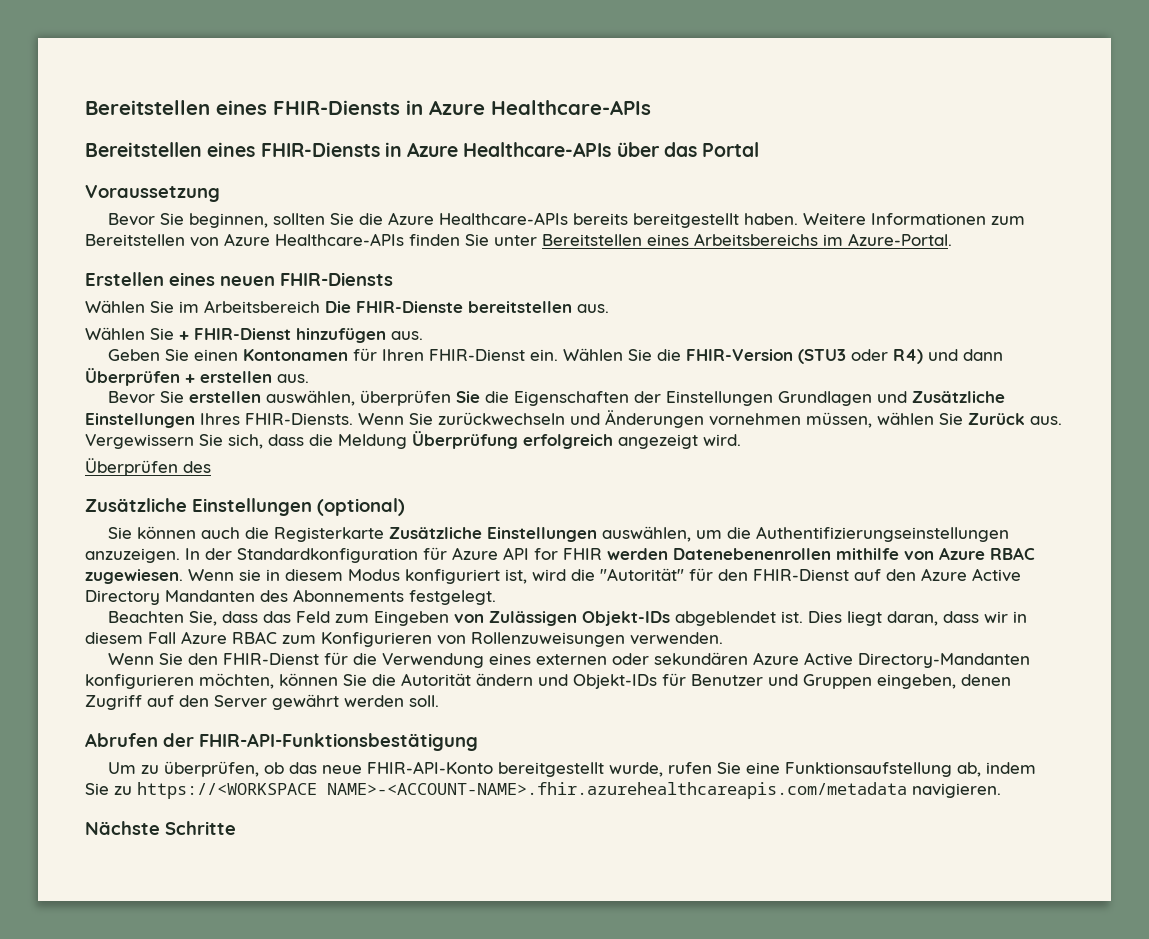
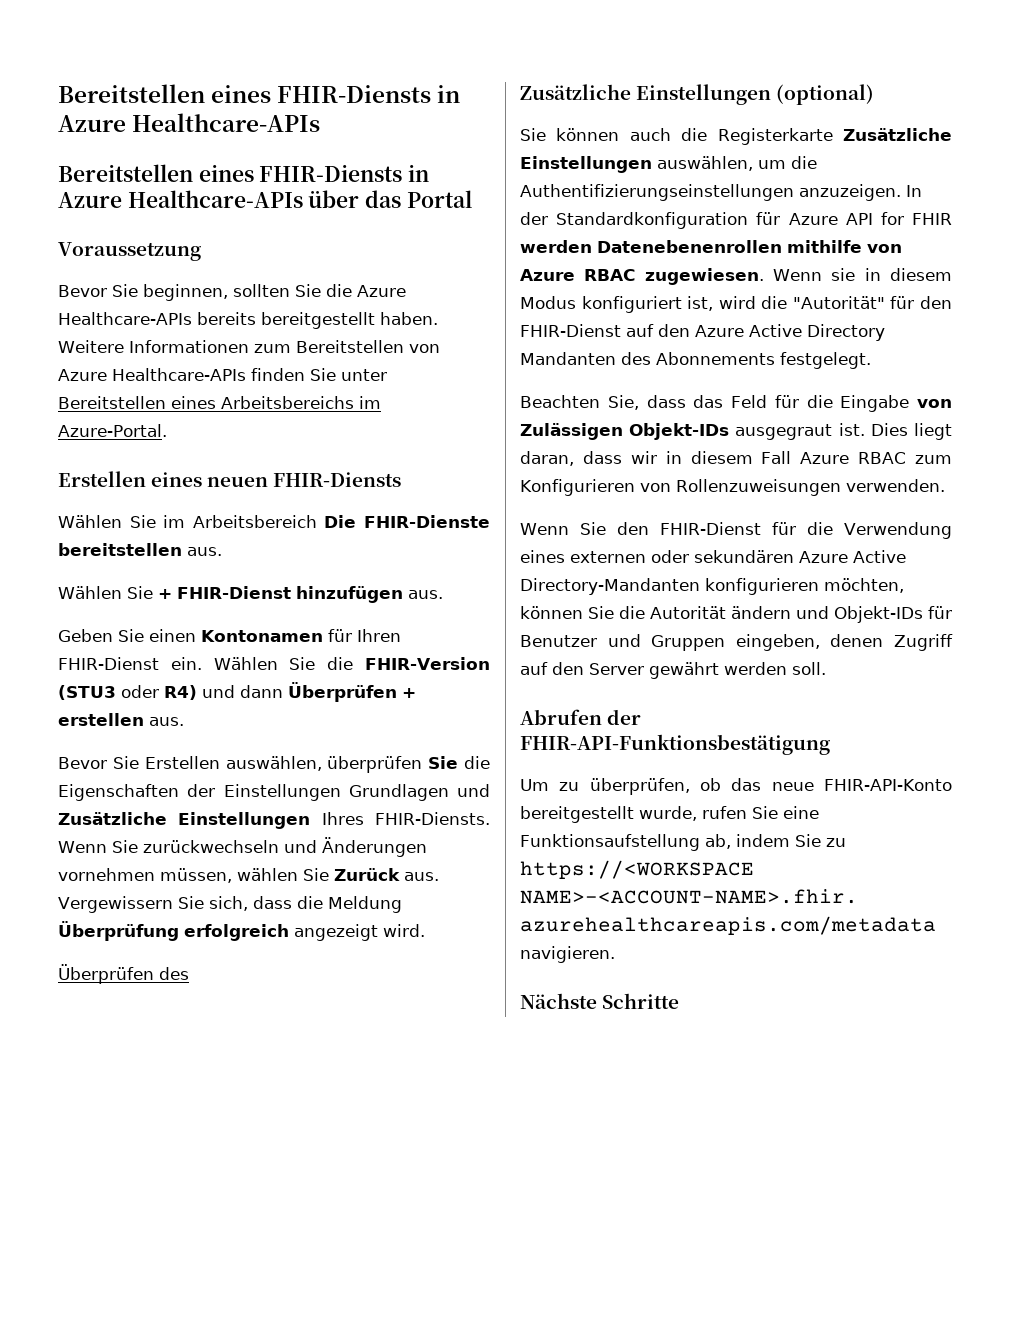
- Bevor Sie erstellen auswählen, überprüfen Sie die Eigenschaften der Einstellungen Grundlagen und Zusätzliche Einstellungen Ihres FHIR-Diensts.
+ Bevor Sie Erstellen auswählen, überprüfen Sie die Eigenschaften der Einstellungen Grundlagen und Zusätzliche Einstellungen Ihres FHIR-Diensts.
- Beachten Sie, dass das Feld zum Eingeben von Zulässigen Objekt-IDs abgeblendet ist.
+ Beachten Sie, dass das Feld für die Eingabe von Zulässigen Objekt-IDs ausgegraut ist.

